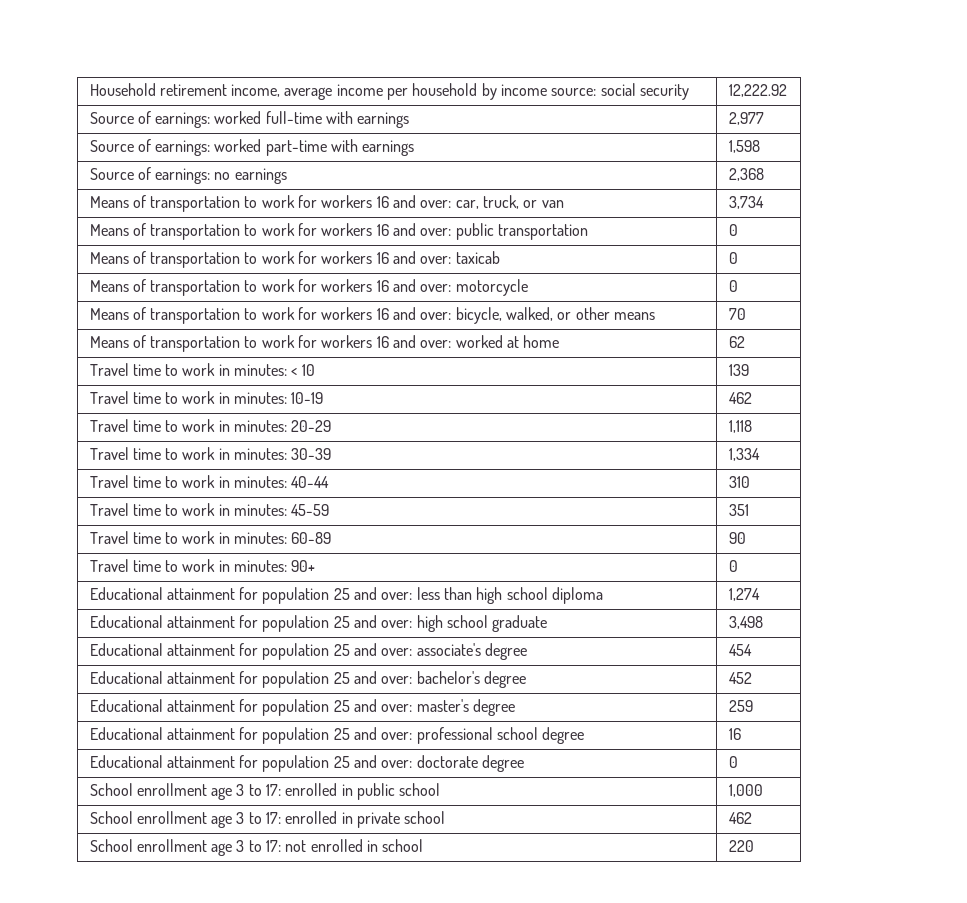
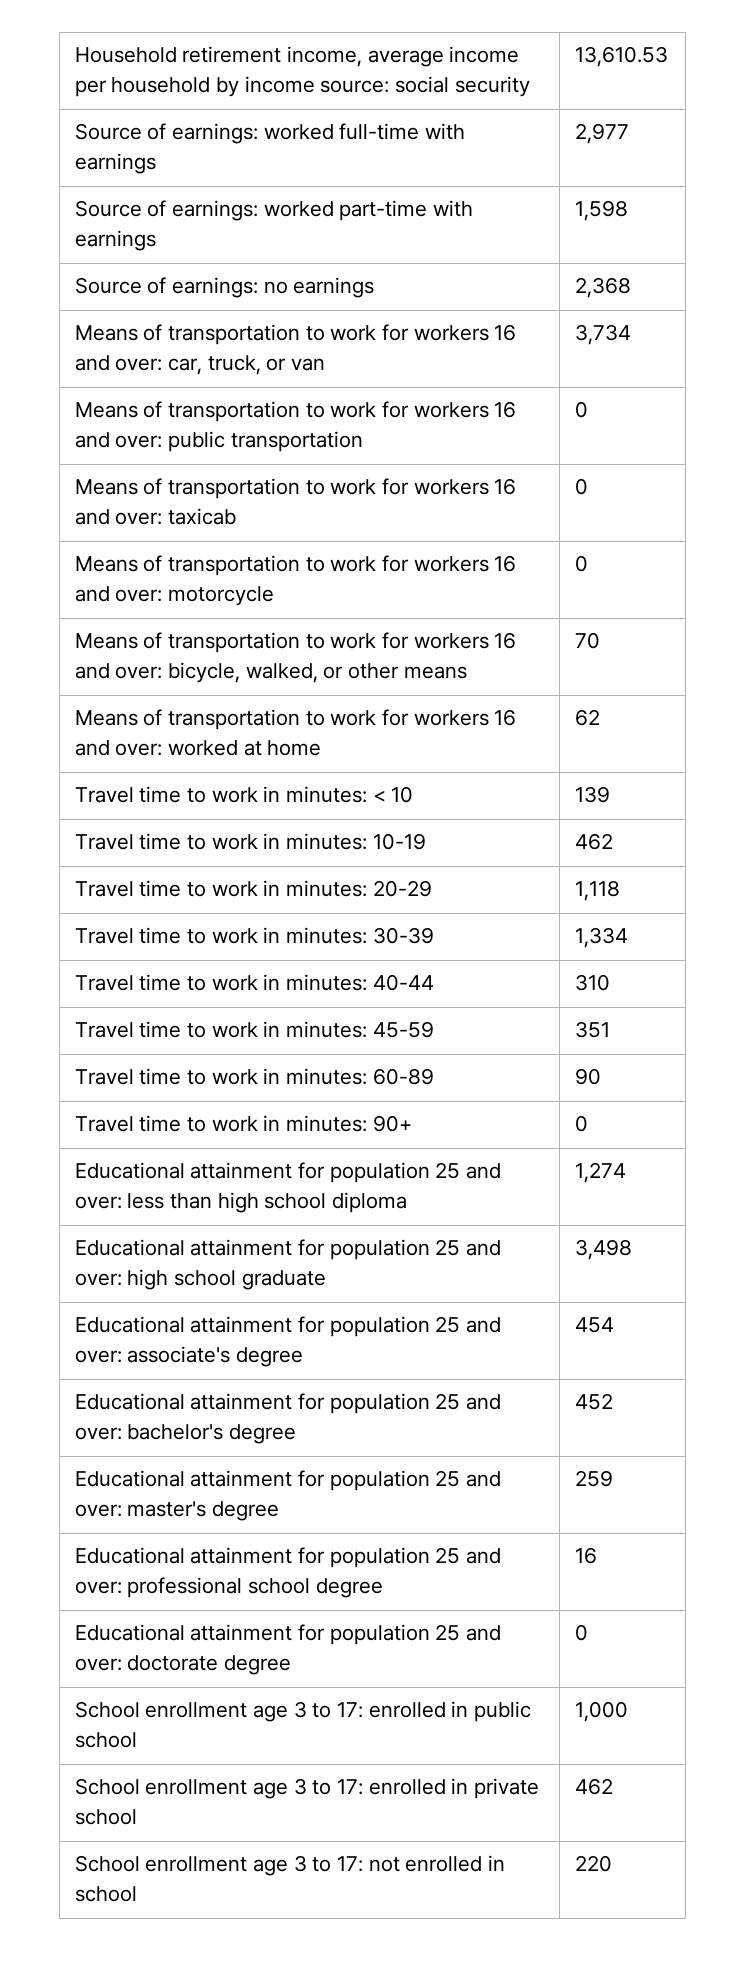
- Household retirement income, average income per household by income source: social security | 12,222.92
+ Household retirement income, average income per household by income source: social security | 13,610.53

